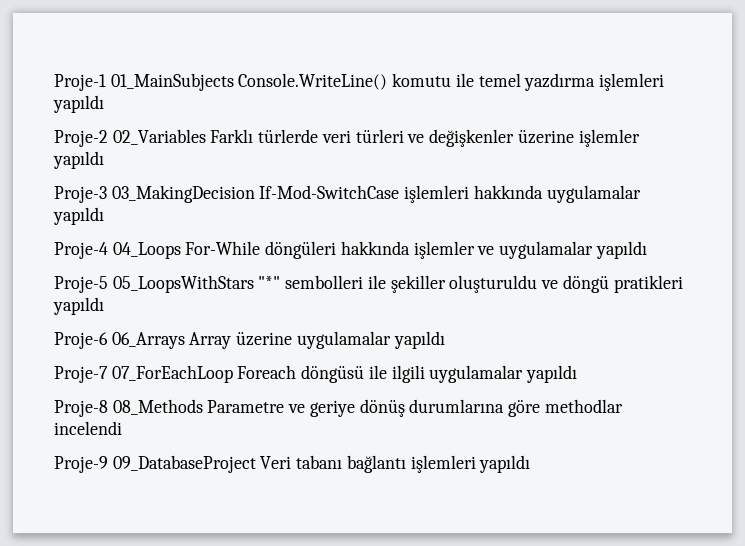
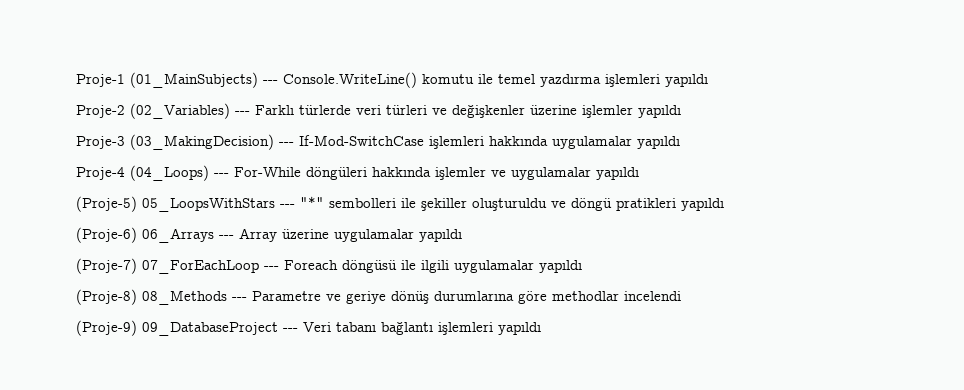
- Proje-1 01_MainSubjects Console.WriteLine() komutu ile temel yazdırma işlemleri yapıldı
+ Proje-1 (01_MainSubjects) --- Console.WriteLine() komutu ile temel yazdırma işlemleri yapıldı
- Proje-2 02_Variables Farklı türlerde veri türleri ve değişkenler üzerine işlemler yapıldı
+ Proje-2 (02_Variables) --- Farklı türlerde veri türleri ve değişkenler üzerine işlemler yapıldı
- Proje-3 03_MakingDecision If-Mod-SwitchCase işlemleri hakkında uygulamalar yapıldı
+ Proje-3 (03_MakingDecision) --- If-Mod-SwitchCase işlemleri hakkında uygulamalar yapıldı
- Proje-4 04_Loops For-While döngüleri hakkında işlemler ve uygulamalar yapıldı
+ Proje-4 (04_Loops) --- For-While döngüleri hakkında işlemler ve uygulamalar yapıldı
- Proje-5 05_LoopsWithStars "*" sembolleri ile şekiller oluşturuldu ve döngü pratikleri yapıldı
+ (Proje-5) 05_LoopsWithStars --- "*" sembolleri ile şekiller oluşturuldu ve döngü pratikleri yapıldı
- Proje-6 06_Arrays Array üzerine uygulamalar yapıldı
+ (Proje-6) 06_Arrays --- Array üzerine uygulamalar yapıldı
- Proje-7 07_ForEachLoop Foreach döngüsü ile ilgili uygulamalar yapıldı
+ (Proje-7) 07_ForEachLoop --- Foreach döngüsü ile ilgili uygulamalar yapıldı
- Proje-8 08_Methods Parametre ve geriye dönüş durumlarına göre methodlar incelendi
+ (Proje-8) 08_Methods --- Parametre ve geriye dönüş durumlarına göre methodlar incelendi
- Proje-9 09_DatabaseProject Veri tabanı bağlantı işlemleri yapıldı
+ (Proje-9) 09_DatabaseProject --- Veri tabanı bağlantı işlemleri yapıldı

